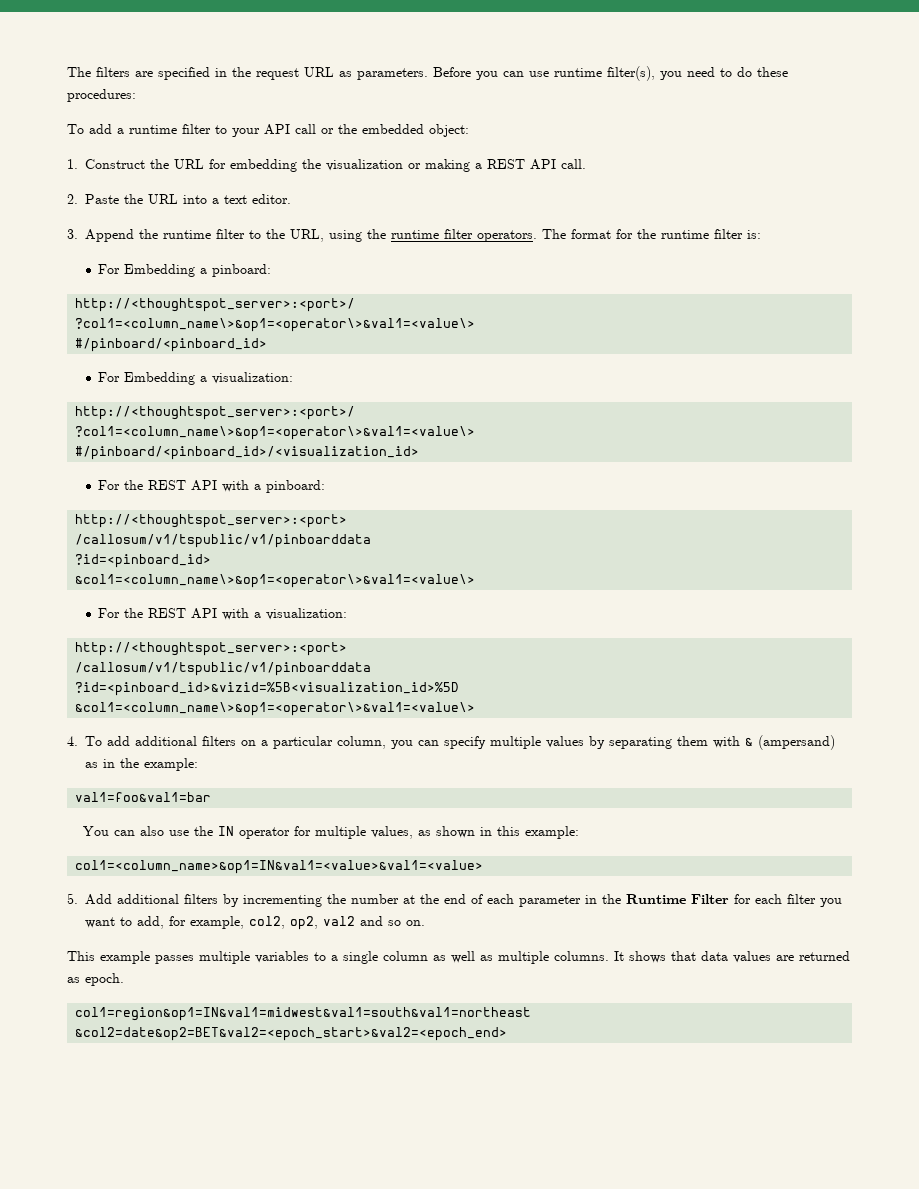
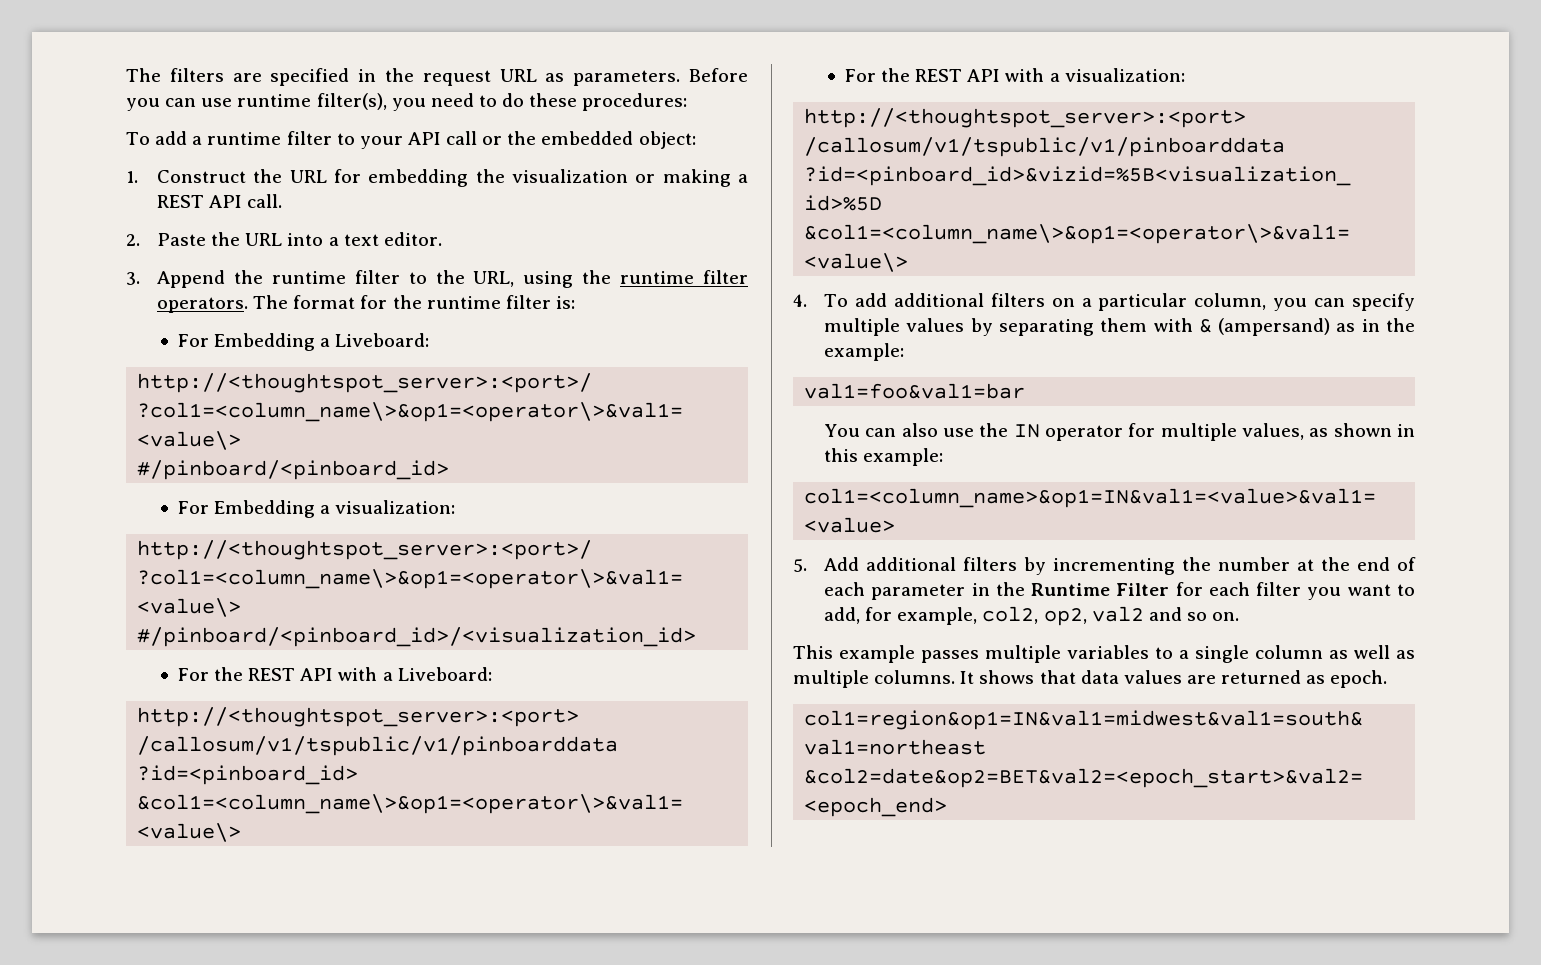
- For Embedding a pinboard:
+ For Embedding a Liveboard:
- For the REST API with a pinboard:
+ For the REST API with a Liveboard:

